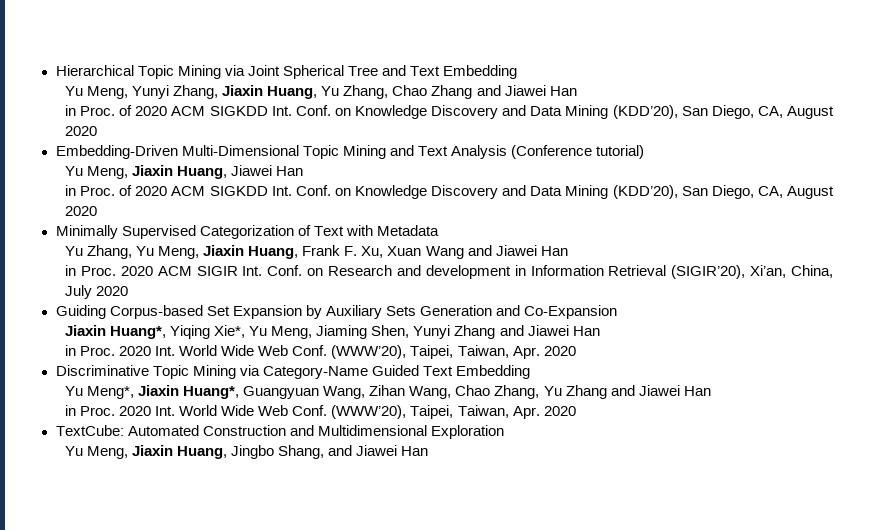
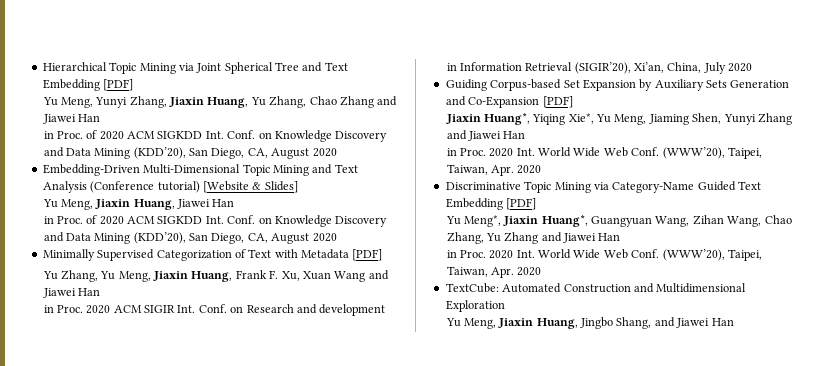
- Hierarchical Topic Mining via Joint Spherical Tree and Text Embedding
+ Hierarchical Topic Mining via Joint Spherical Tree and Text Embedding [PDF]
- Embedding-Driven Multi-Dimensional Topic Mining and Text Analysis (Conference tutorial)
+ Embedding-Driven Multi-Dimensional Topic Mining and Text Analysis (Conference tutorial) [Website & Slides]
- Minimally Supervised Categorization of Text with Metadata
+ Minimally Supervised Categorization of Text with Metadata [PDF]
- Guiding Corpus-based Set Expansion by Auxiliary Sets Generation and Co-Expansion
+ Guiding Corpus-based Set Expansion by Auxiliary Sets Generation and Co-Expansion [PDF]
- Discriminative Topic Mining via Category-Name Guided Text Embedding
+ Discriminative Topic Mining via Category-Name Guided Text Embedding [PDF]

